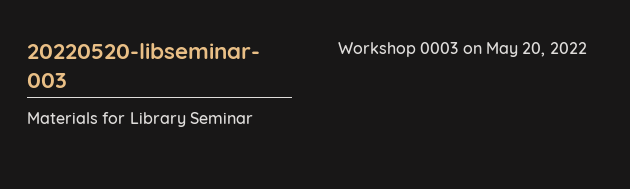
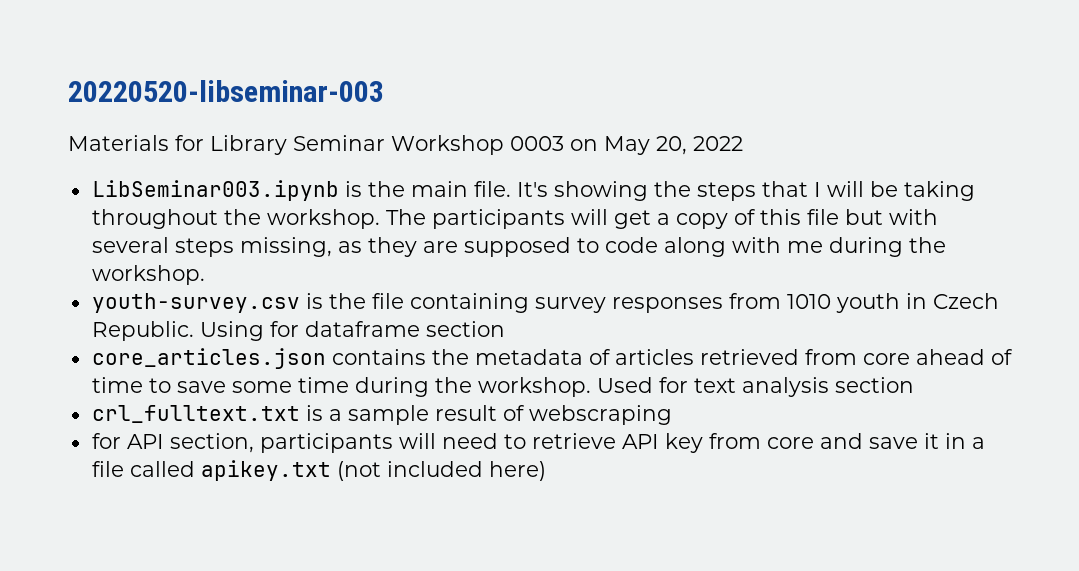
+ LibSeminar003.ipynb is the main file. It's showing the steps that I will be taking throughout the workshop. The participants will get a copy of this file but with several steps missing, as they are supposed to code along with me during the workshop.
+ youth-survey.csv is the file containing survey responses from 1010 youth in Czech Republic. Using for dataframe section
+ core_articles.json contains the metadata of articles retrieved from core ahead of time to save some time during the workshop. Used for text analysis section
+ crl_fulltext.txt is a sample result of webscraping
+ for API section, participants will need to retrieve API key from core and save it in a file called apikey.txt (not included here)

